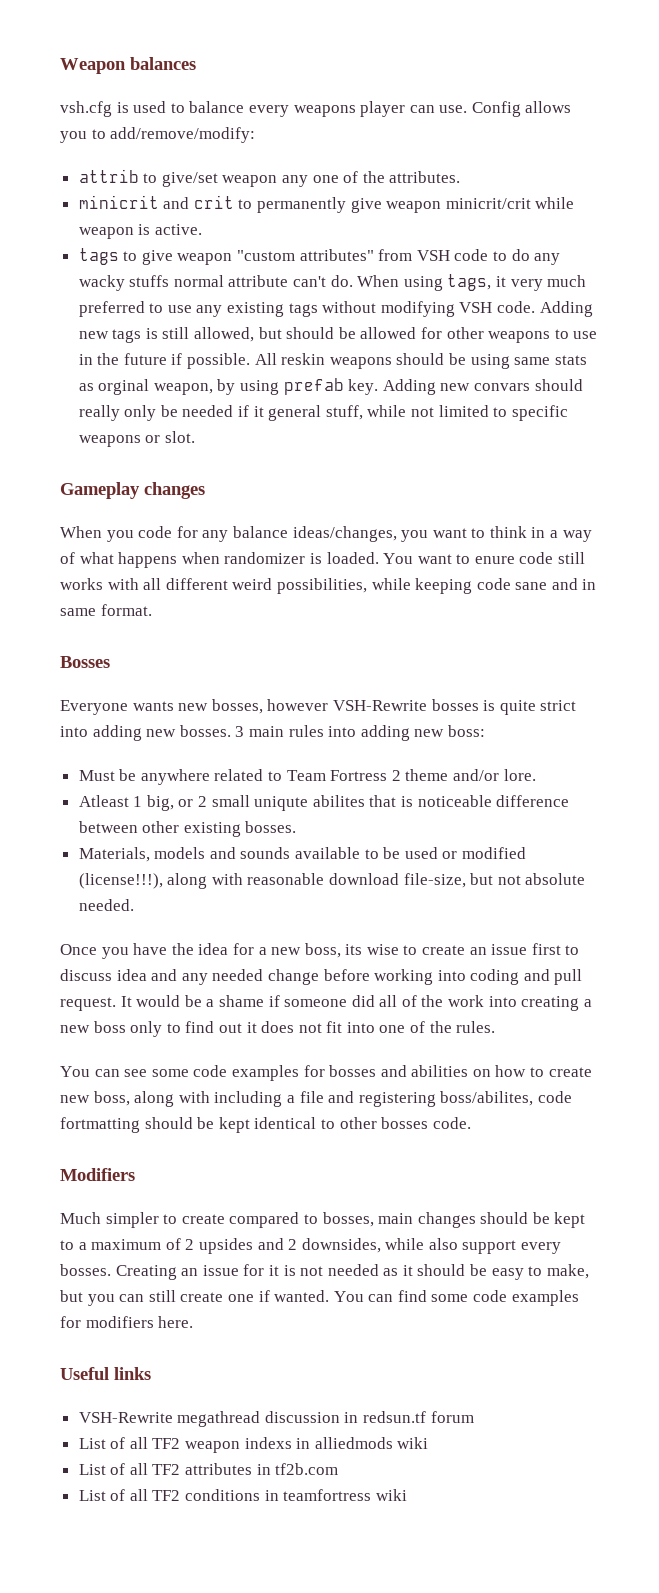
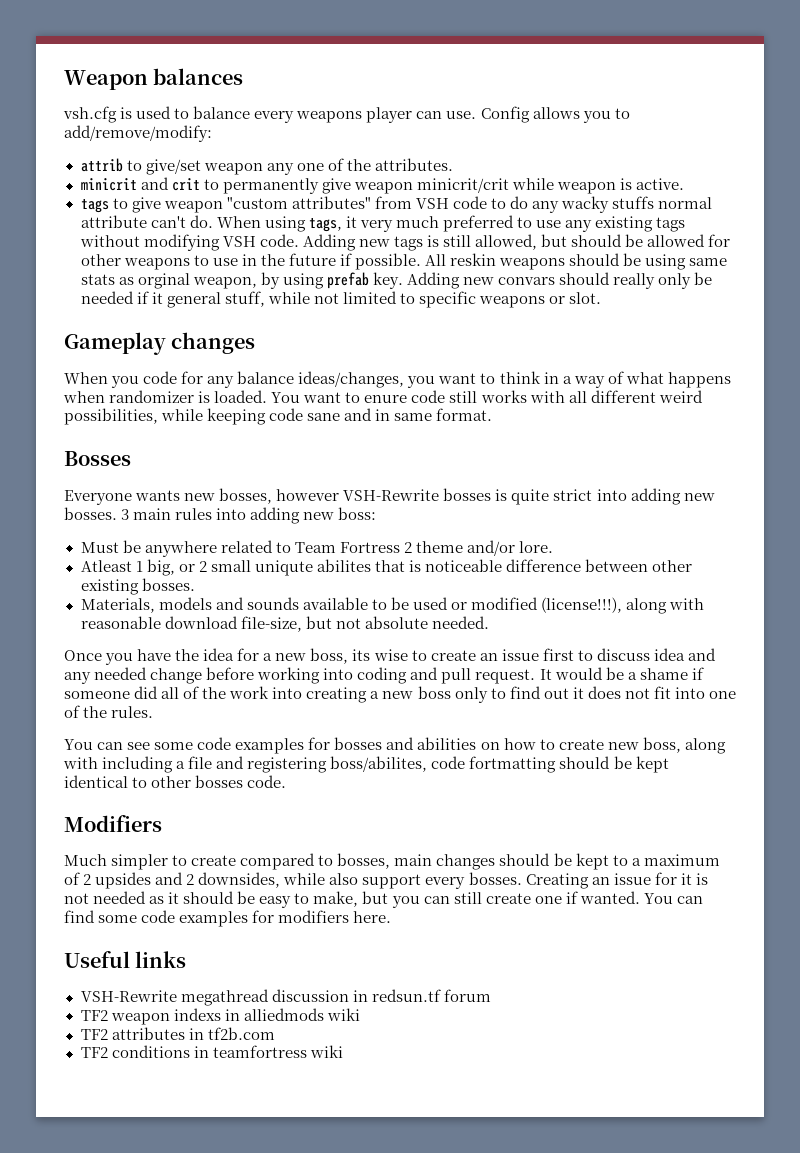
- List of all TF2 weapon indexs in alliedmods wiki
+ TF2 weapon indexs in alliedmods wiki
- List of all TF2 attributes in tf2b.com
+ TF2 attributes in tf2b.com
- List of all TF2 conditions in teamfortress wiki
+ TF2 conditions in teamfortress wiki

